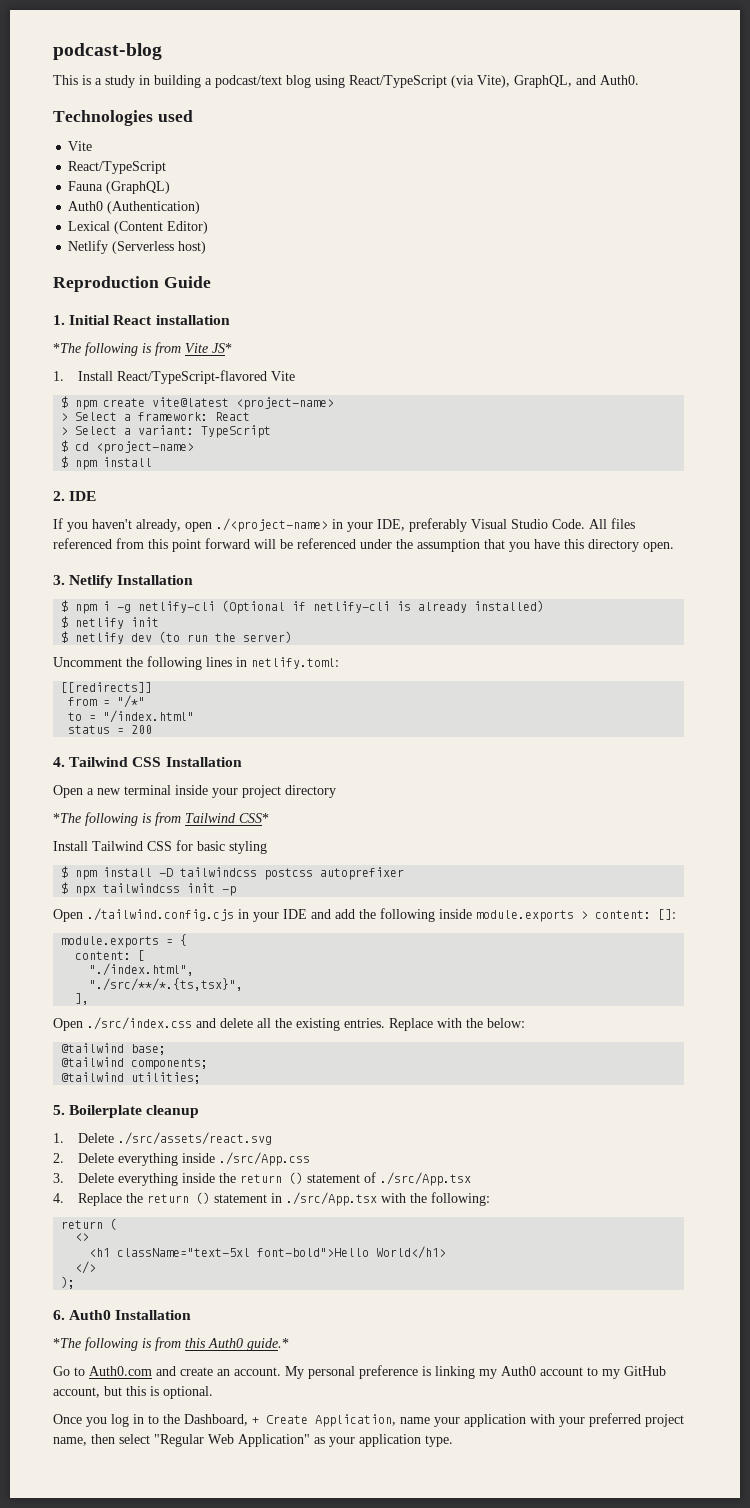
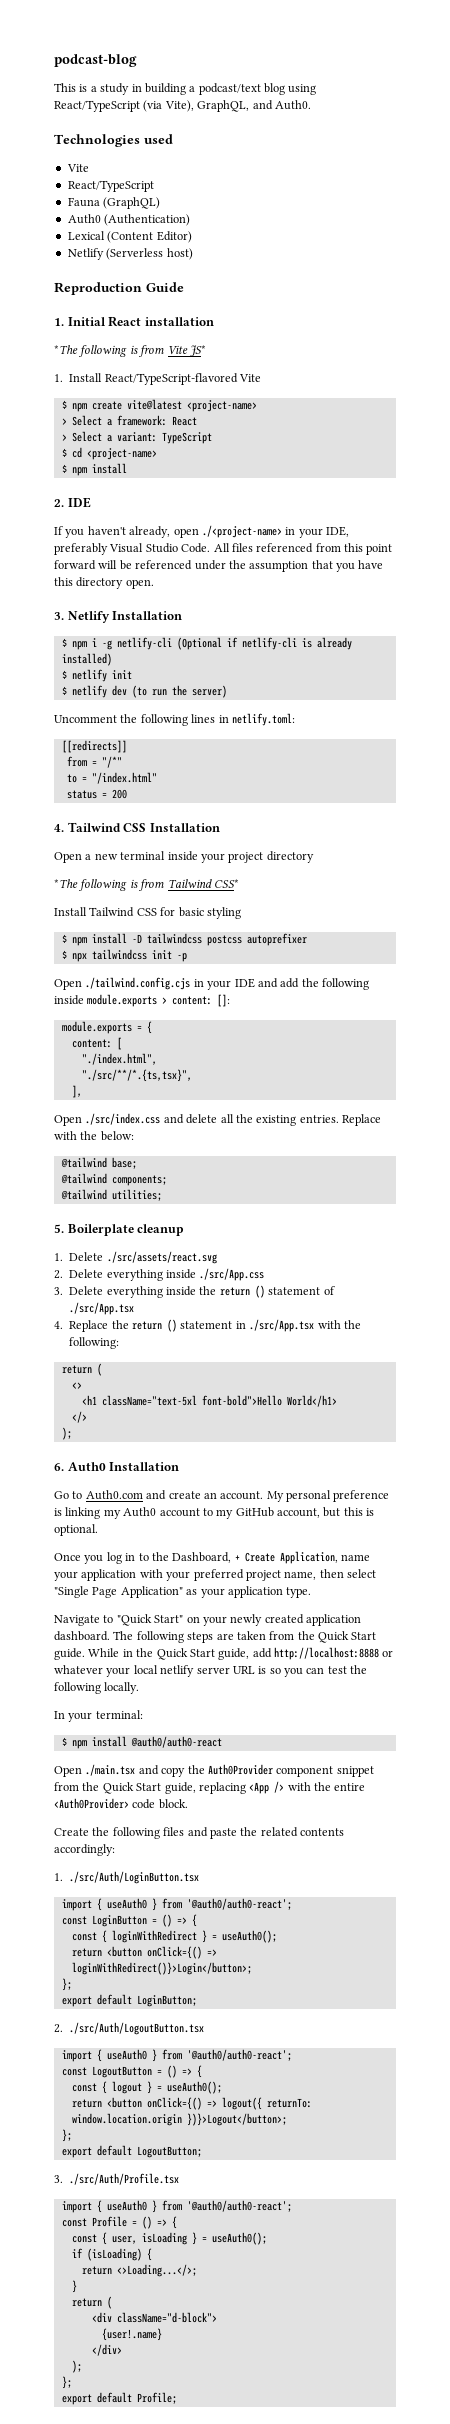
- *The following is from this Auth0 guide.*
- Once you log in to the Dashboard, + Create Application, name your application with your preferred project name, then select "Regular Web Application" as your application type.
+ Once you log in to the Dashboard, + Create Application, name your application with your preferred project name, then select "Single Page Application" as your application type.
+ Navigate to "Quick Start" on your newly created application dashboard. The following steps are taken from the Quick Start guide. While in the Quick Start guide, add http://localhost:8888 or whatever your local netlify server URL is so you can test the following locally.
+ In your terminal:
+ $ npm install @auth0/auth0-react
+ Open ./main.tsx and copy the Auth0Provider component snippet from the Quick Start guide, replacing <App /> with the entire <Auth0Provider> code block.
+ Create the following files and paste the related contents accordingly:
+ 1. ./src/Auth/LoginButton.tsx
+ import { useAuth0 } from '@auth0/auth0-react';
+ const LoginButton = () => {
+ const { loginWithRedirect } = useAuth0();
+ return <button onClick={() => loginWithRedirect()}>Login</button>;
+ };
+ export default LoginButton;
+ 2. ./src/Auth/LogoutButton.tsx
+ import { useAuth0 } from '@auth0/auth0-react';
+ const LogoutButton = () => {
+ const { logout } = useAuth0();
+ return <button onClick={() => logout({ returnTo: window.location.origin })}>Logout</button>;
+ };
+ export default LogoutButton;
+ 3. ./src/Auth/Profile.tsx
+ import { useAuth0 } from '@auth0/auth0-react';
+ const Profile = () => {
+ const { user, isLoading } = useAuth0();
+ if (isLoading) {
+ return <>Loading...</>;
+ }
+ return (
+ <div className="d-block">
+ {user!.name}
+ </div>
+ );
+ };
+ export default Profile;

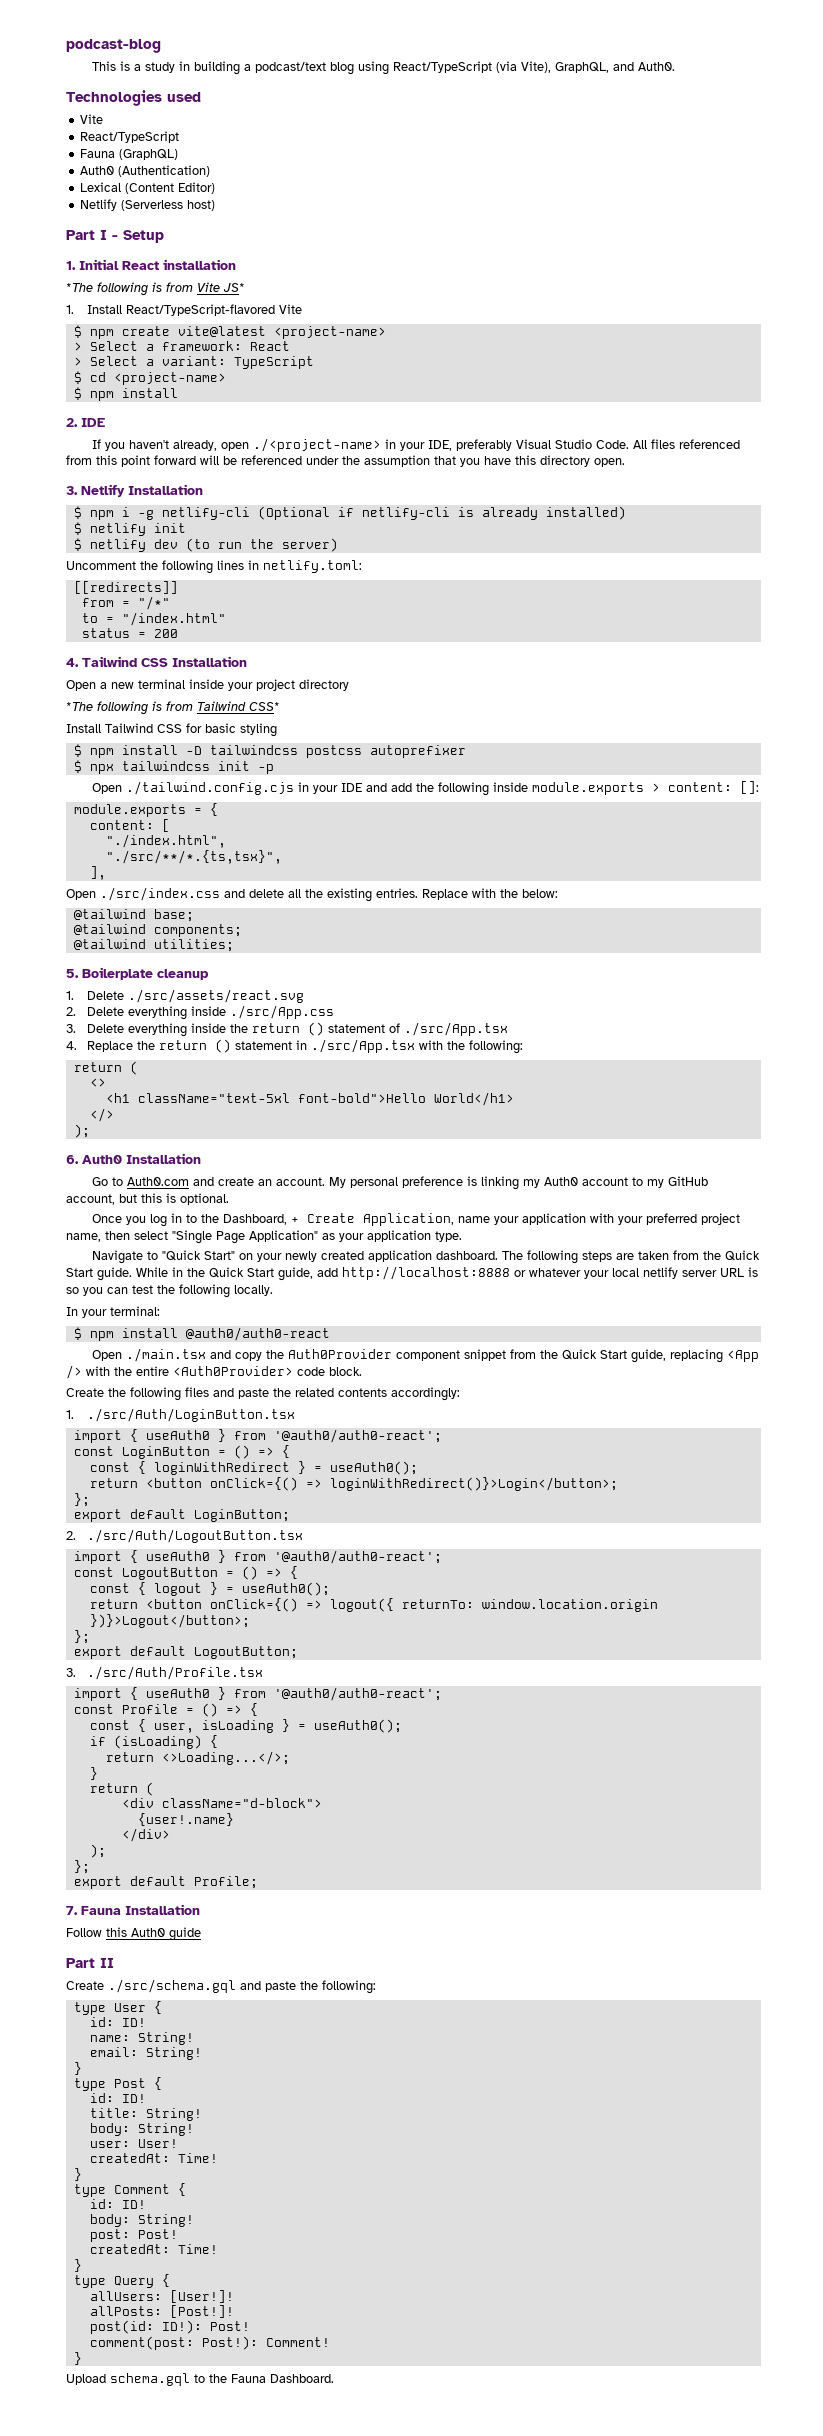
- Reproduction Guide
+ Part I - Setup
+ 7. Fauna Installation
+ Follow this Auth0 guide
+ Part II
+ Create ./src/schema.gql and paste the following:
+ type User {
+ id: ID!
+ name: String!
+ email: String!
+ }
+ type Post {
+ id: ID!
+ title: String!
+ body: String!
+ user: User!
+ createdAt: Time!
+ }
+ type Comment {
+ id: ID!
+ body: String!
+ post: Post!
+ createdAt: Time!
+ }
+ type Query {
+ allUsers: [User!]!
+ allPosts: [Post!]!
+ post(id: ID!): Post!
+ comment(post: Post!): Comment!
+ }
+ Upload schema.gql to the Fauna Dashboard.

